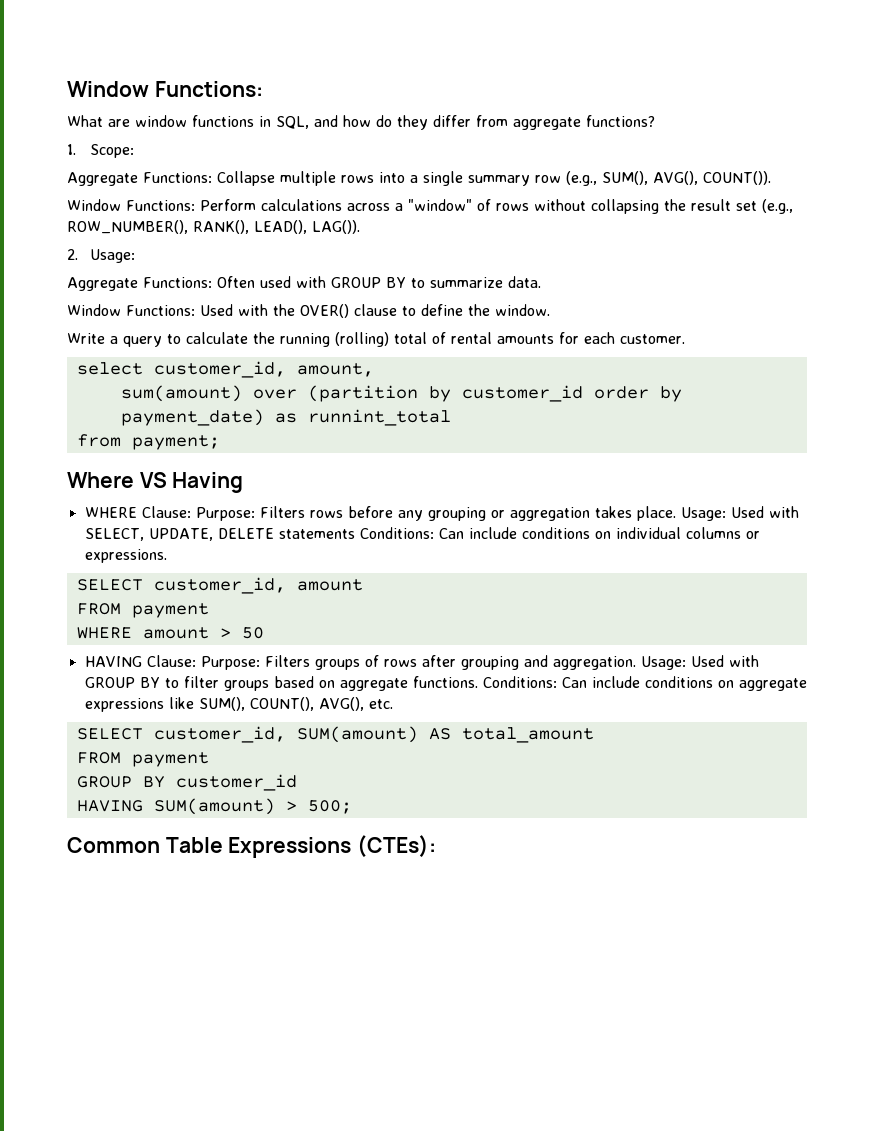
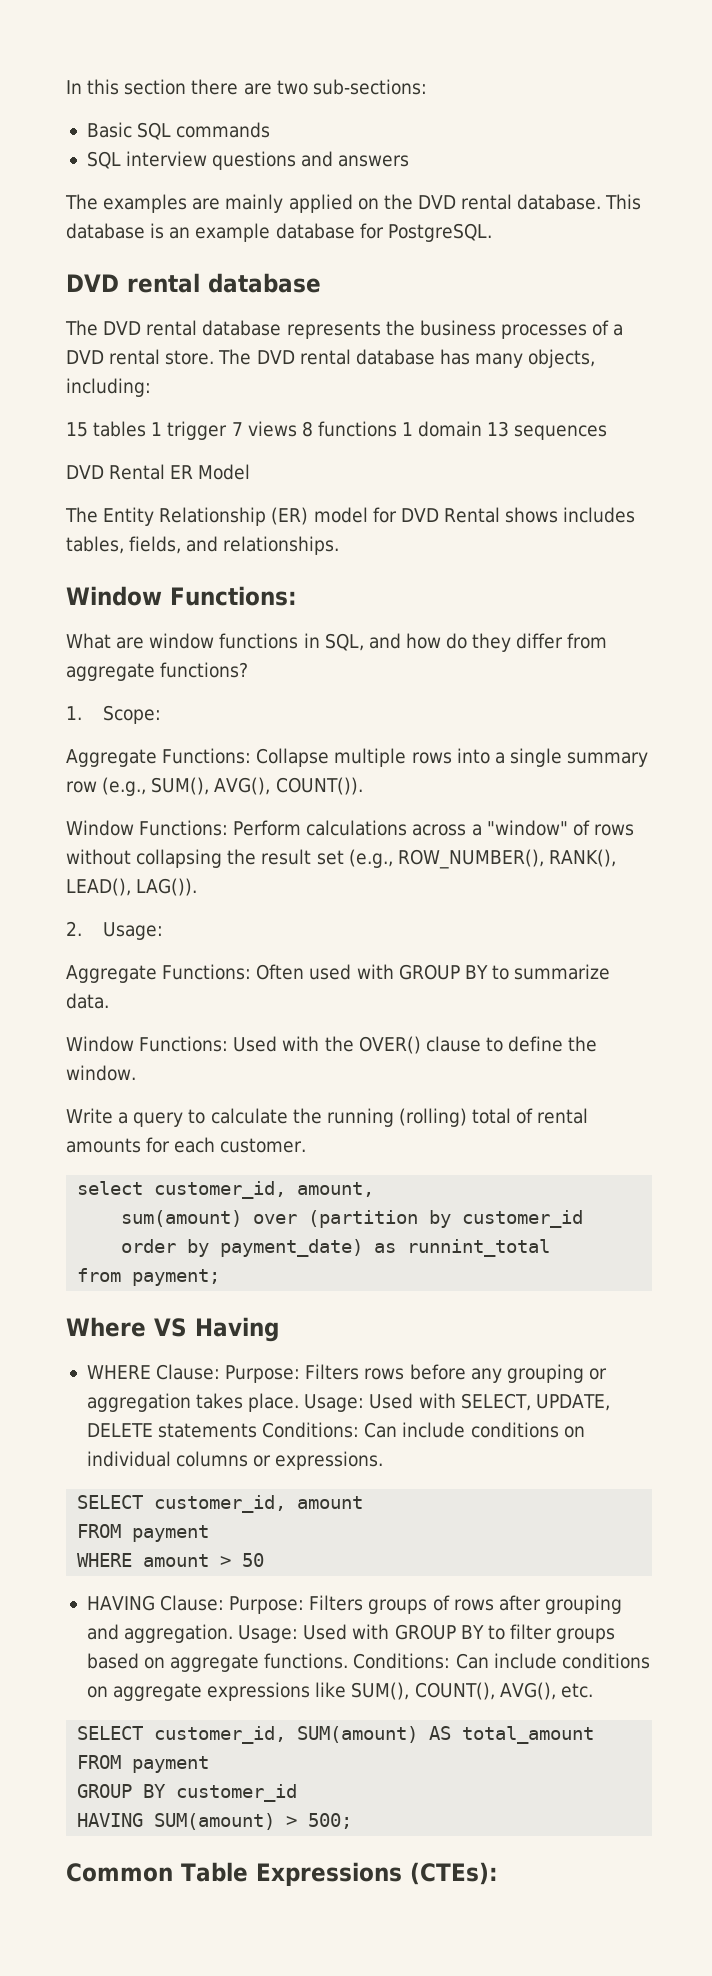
+ In this section there are two sub-sections:
+ Basic SQL commands
+ SQL interview questions and answers
+ The examples are mainly applied on the DVD rental database. This database is an example database for PostgreSQL.
+ DVD rental database
+ The DVD rental database represents the business processes of a DVD rental store. The DVD rental database has many objects, including:
+ 15 tables 1 trigger 7 views 8 functions 1 domain 13 sequences
+ DVD Rental ER Model
+ The Entity Relationship (ER) model for DVD Rental shows includes tables, fields, and relationships.

